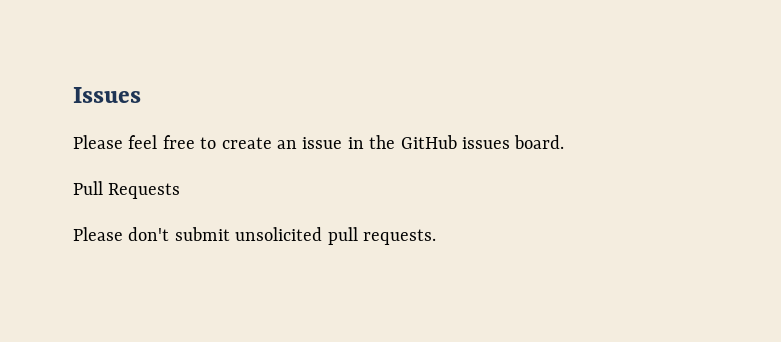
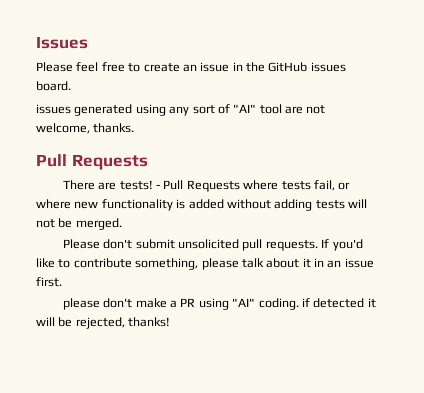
+ issues generated using any sort of "AI" tool are not welcome, thanks.
  Pull Requests
+ There are tests! - Pull Requests where tests fail, or where new functionality is added without adding tests will not be merged.
+ If you'd like to contribute something, please talk about it in an issue first.
+ please don't make a PR using "AI" coding. if detected it will be rejected, thanks!

